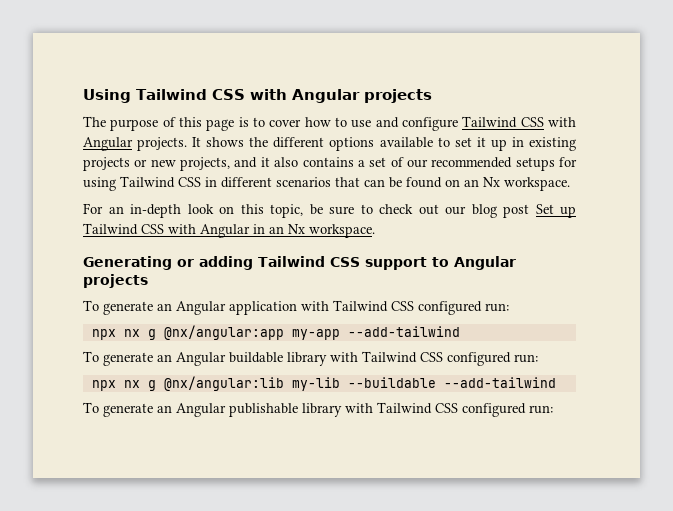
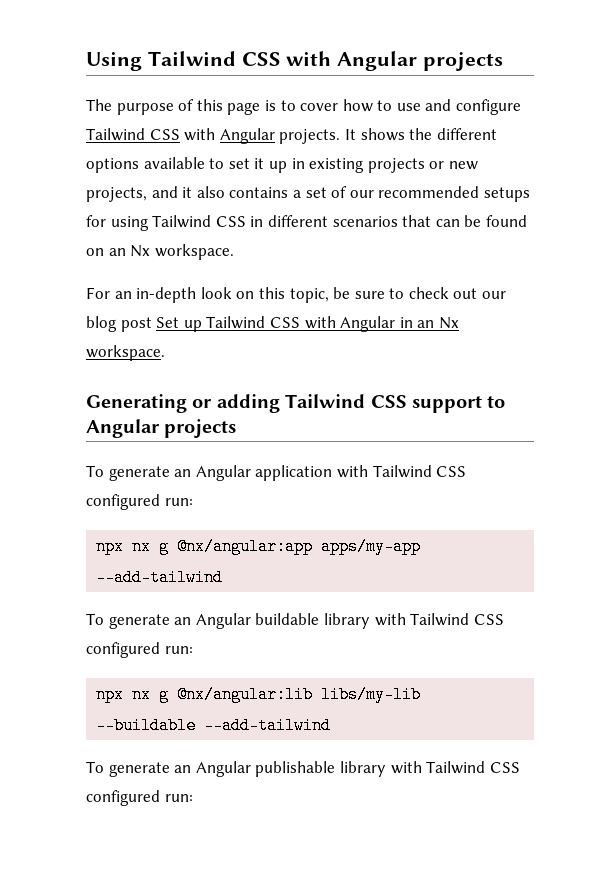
- npx nx g @nx/angular:app my-app --add-tailwind
+ npx nx g @nx/angular:app apps/my-app --add-tailwind
- npx nx g @nx/angular:lib my-lib --buildable --add-tailwind
+ npx nx g @nx/angular:lib libs/my-lib --buildable --add-tailwind

